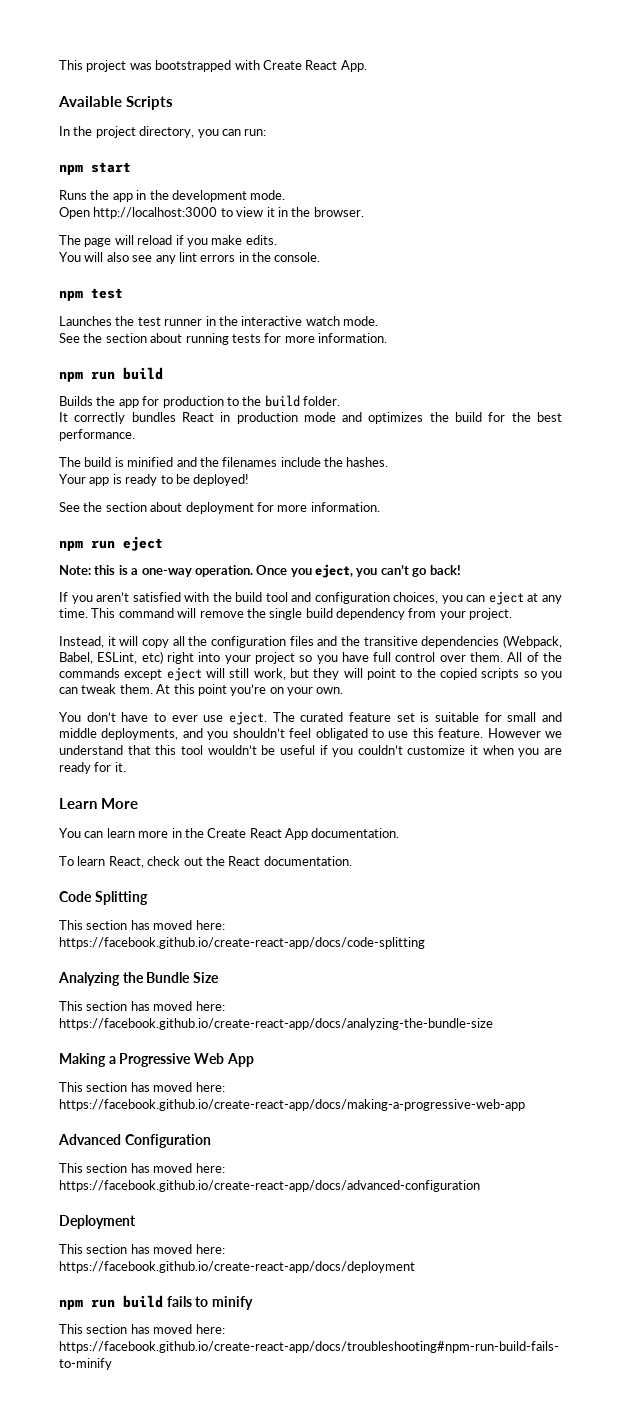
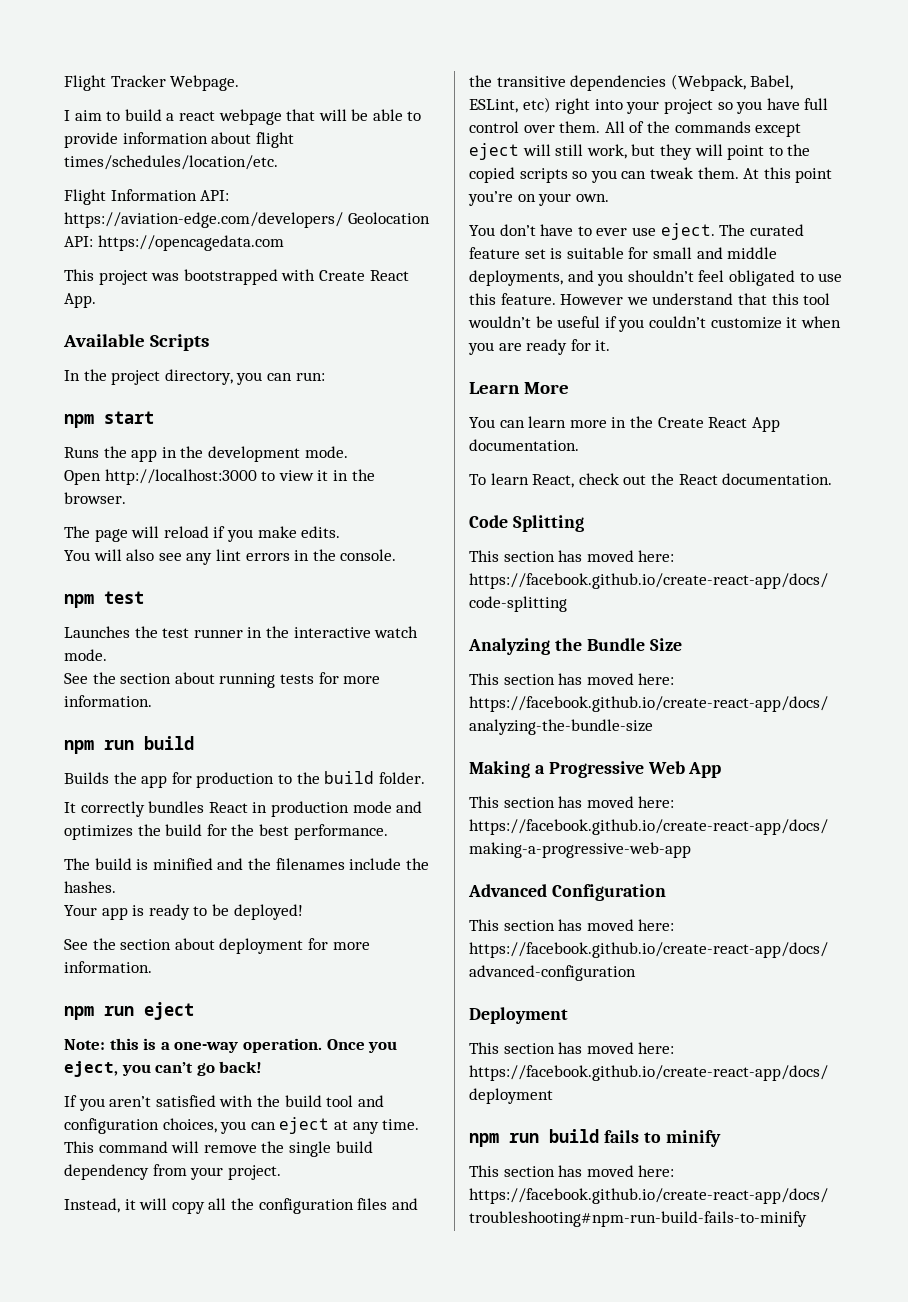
+ Flight Tracker Webpage.
+ I aim to build a react webpage that will be able to provide information about flight times/schedules/location/etc.
+ Flight Information API: https://aviation-edge.com/developers/ Geolocation API: https://opencagedata.com

